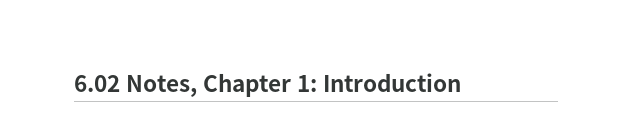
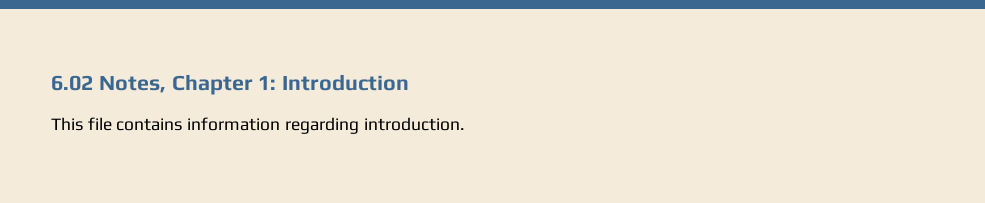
+ This file contains information regarding introduction.

